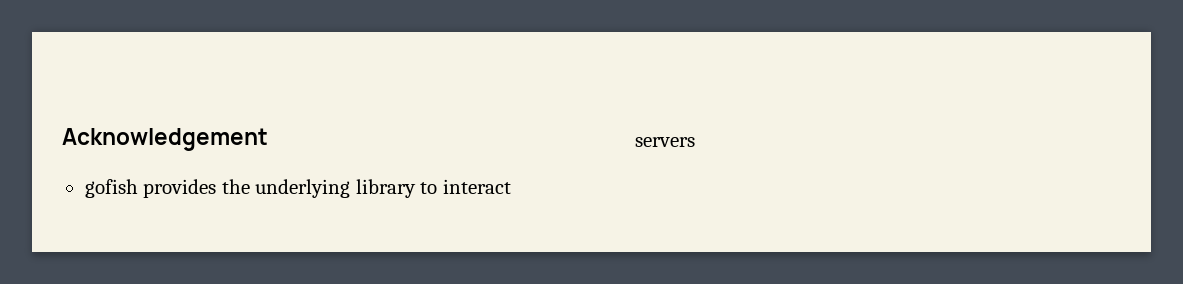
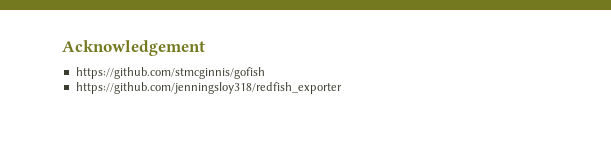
- gofish provides the underlying library to interact servers
+ https://github.com/stmcginnis/gofish
+ https://github.com/jenningsloy318/redfish_exporter

